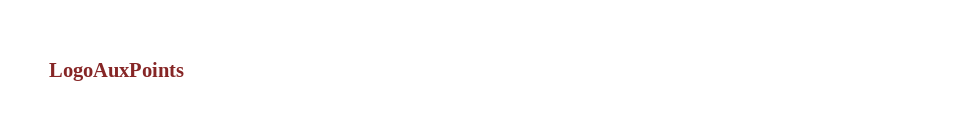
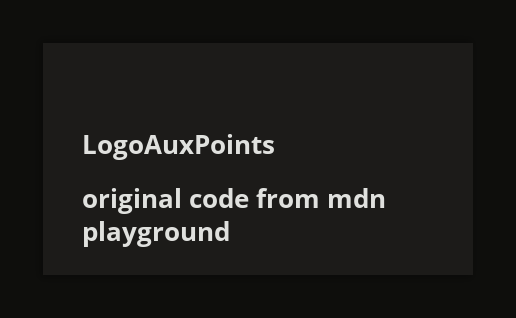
+ original code from mdn playground

